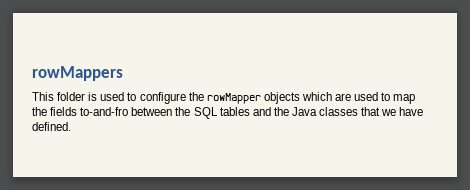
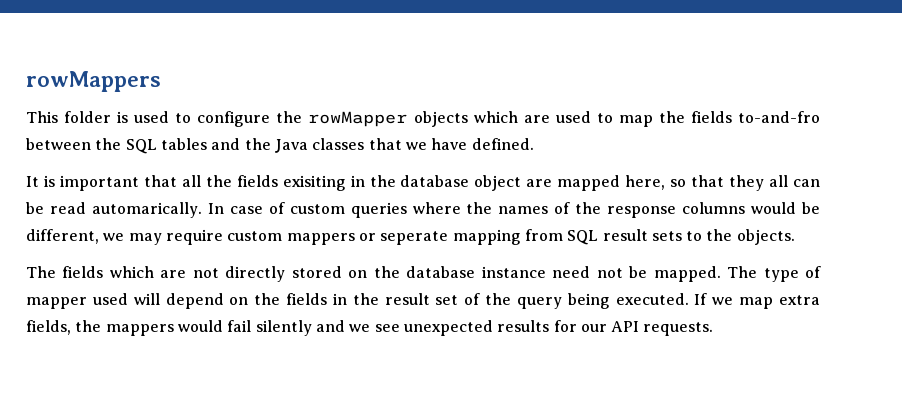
+ It is important that all the fields exisiting in the database object are mapped here, so that they all can be read automarically. In case of custom queries where the names of the response columns would be different, we may require custom mappers or seperate mapping from SQL result sets to the objects.
+ The fields which are not directly stored on the database instance need not be mapped. The type of mapper used will depend on the fields in the result set of the query being executed. If we map extra fields, the mappers would fail silently and we see unexpected results for our API requests.

